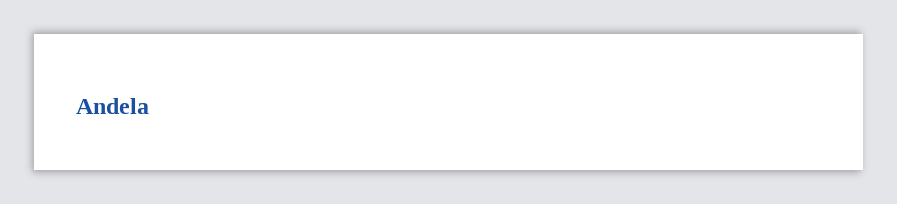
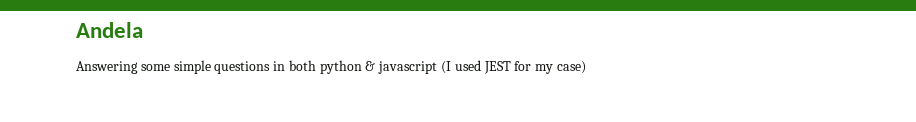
+ Answering some simple questions in both python & javascript (I used JEST for my case)

